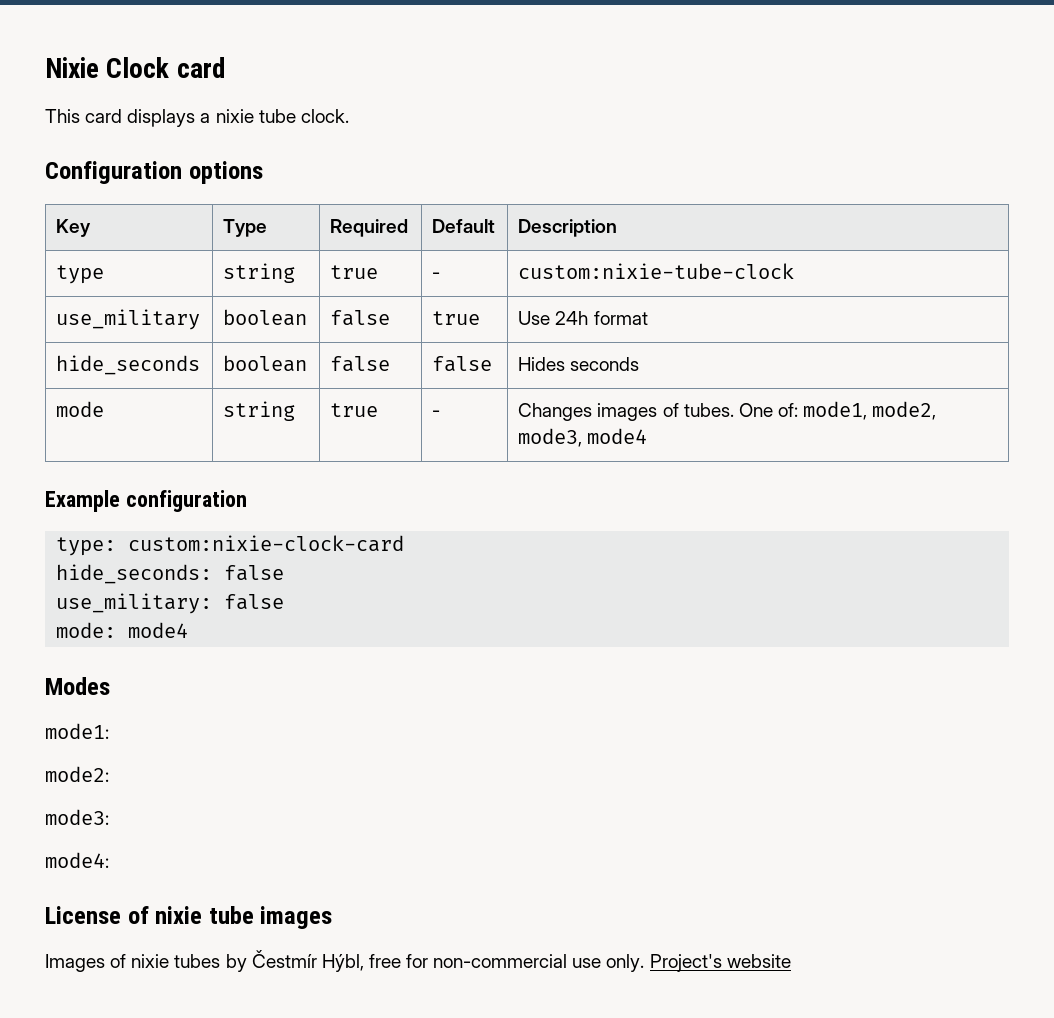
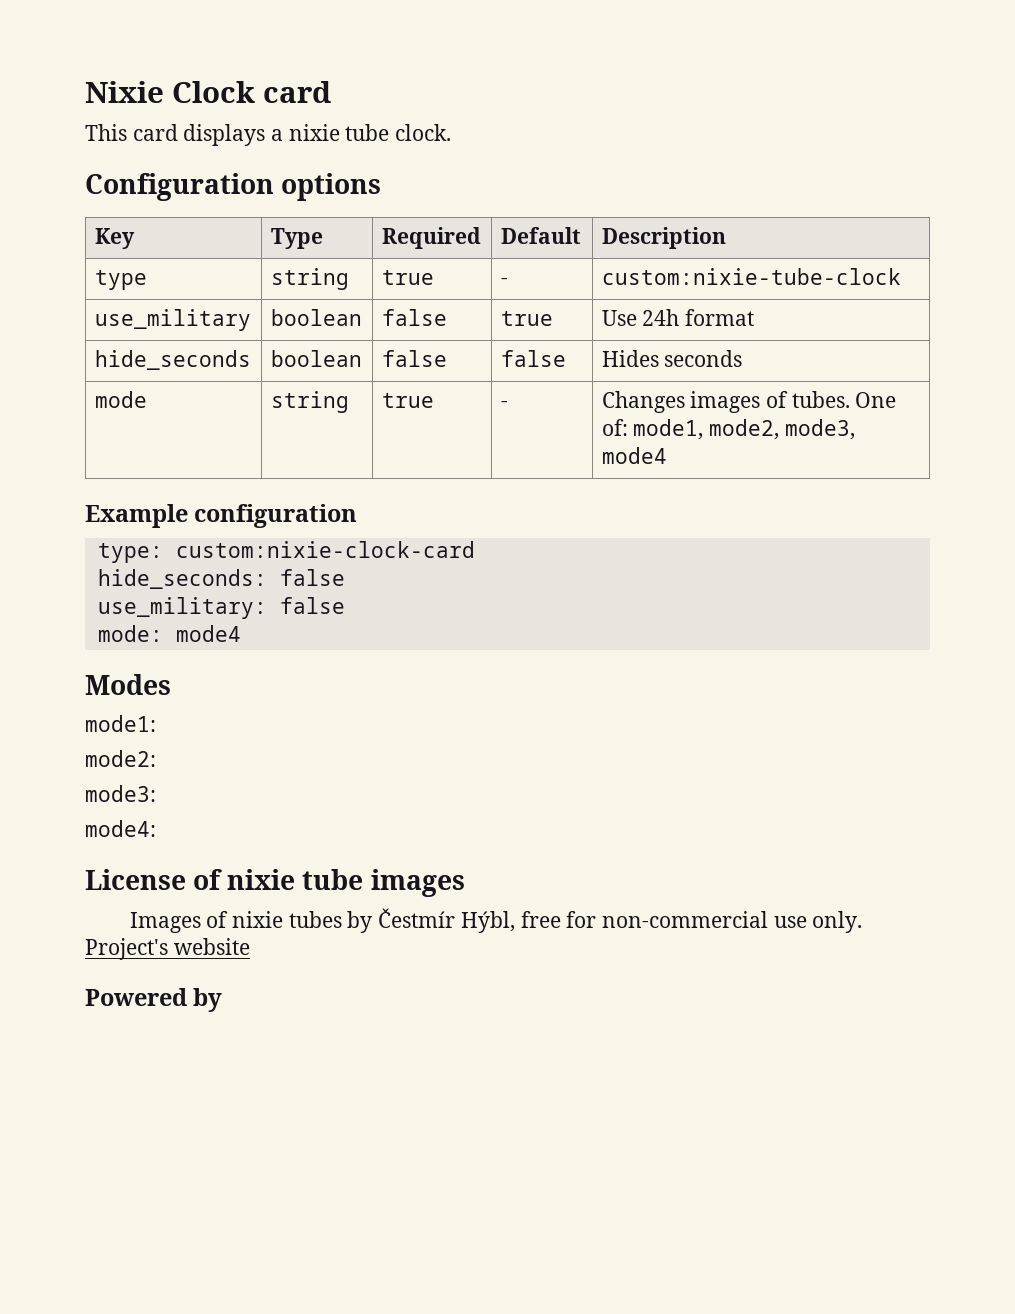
+ Powered by

